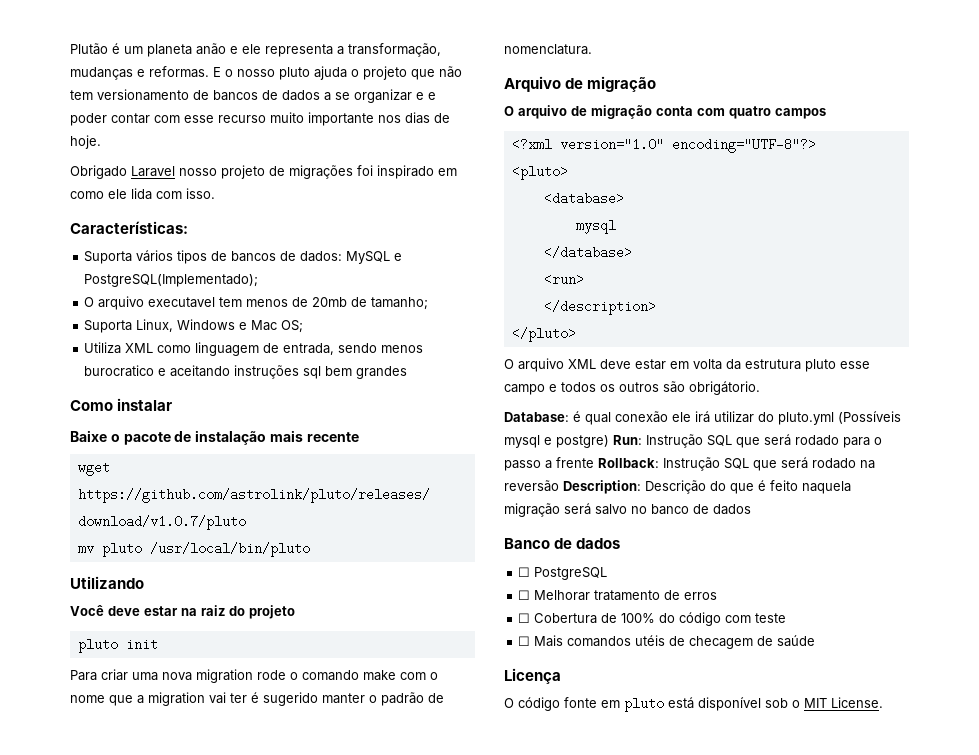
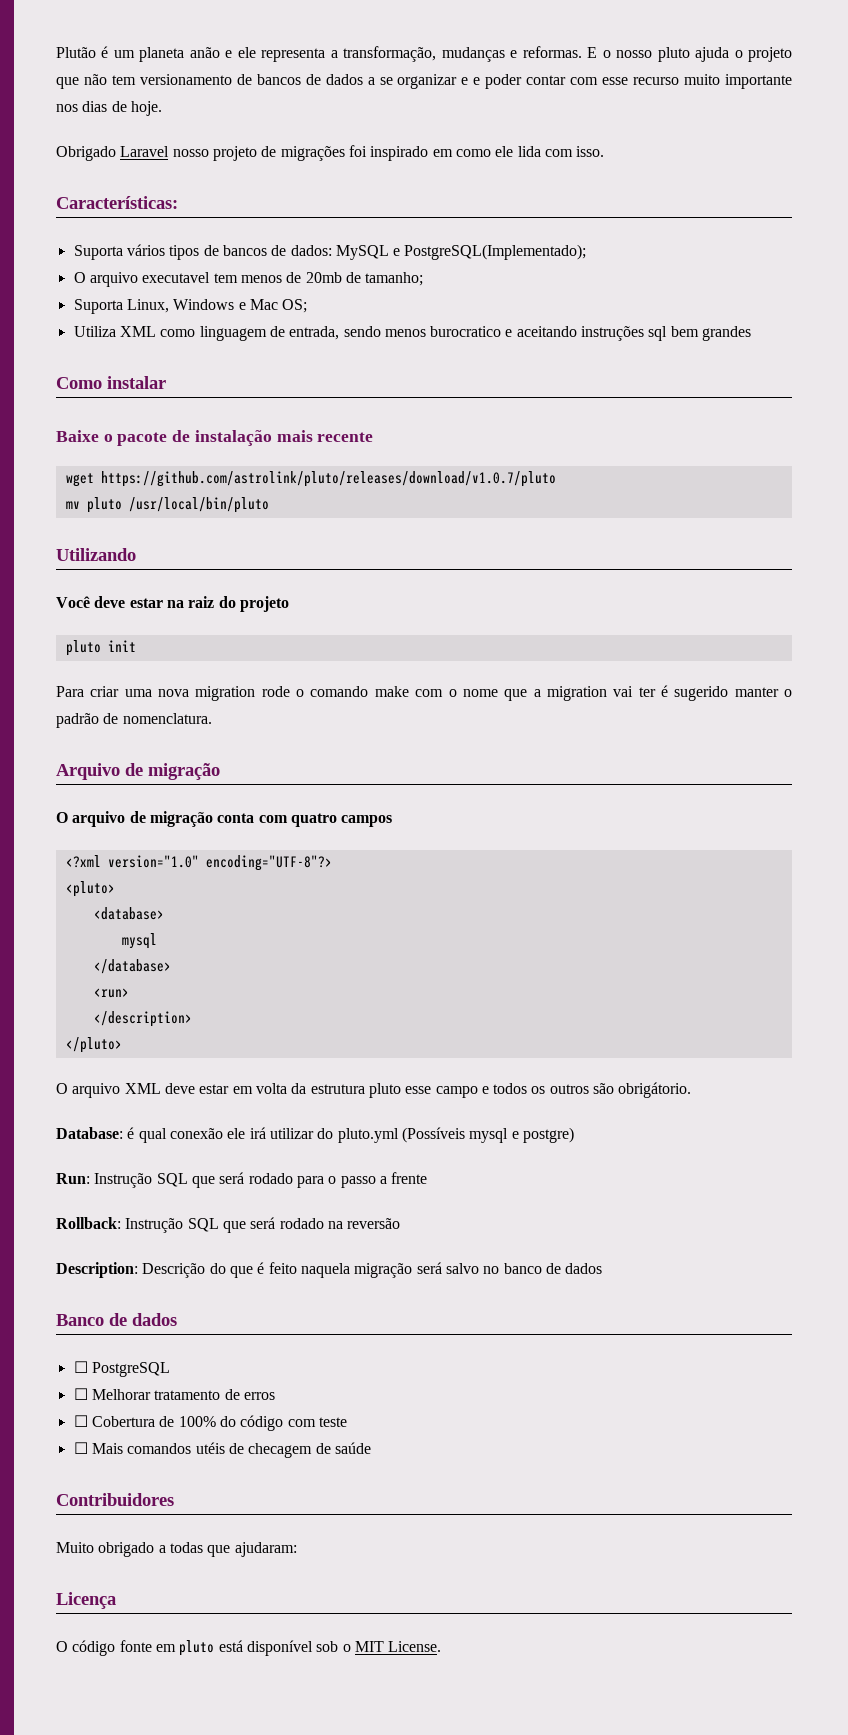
- Database: é qual conexão ele irá utilizar do pluto.yml (Possíveis mysql e postgre) Run: Instrução SQL que será rodado para o passo a frente Rollback: Instrução SQL que será rodado na reversão Description: Descrição do que é feito naquela migração será salvo no banco de dados
+ Database: é qual conexão ele irá utilizar do pluto.yml (Possíveis mysql e postgre)
+ Run: Instrução SQL que será rodado para o passo a frente
+ Rollback: Instrução SQL que será rodado na reversão
+ Description: Descrição do que é feito naquela migração será salvo no banco de dados
+ Contribuidores
+ Muito obrigado a todas que ajudaram:

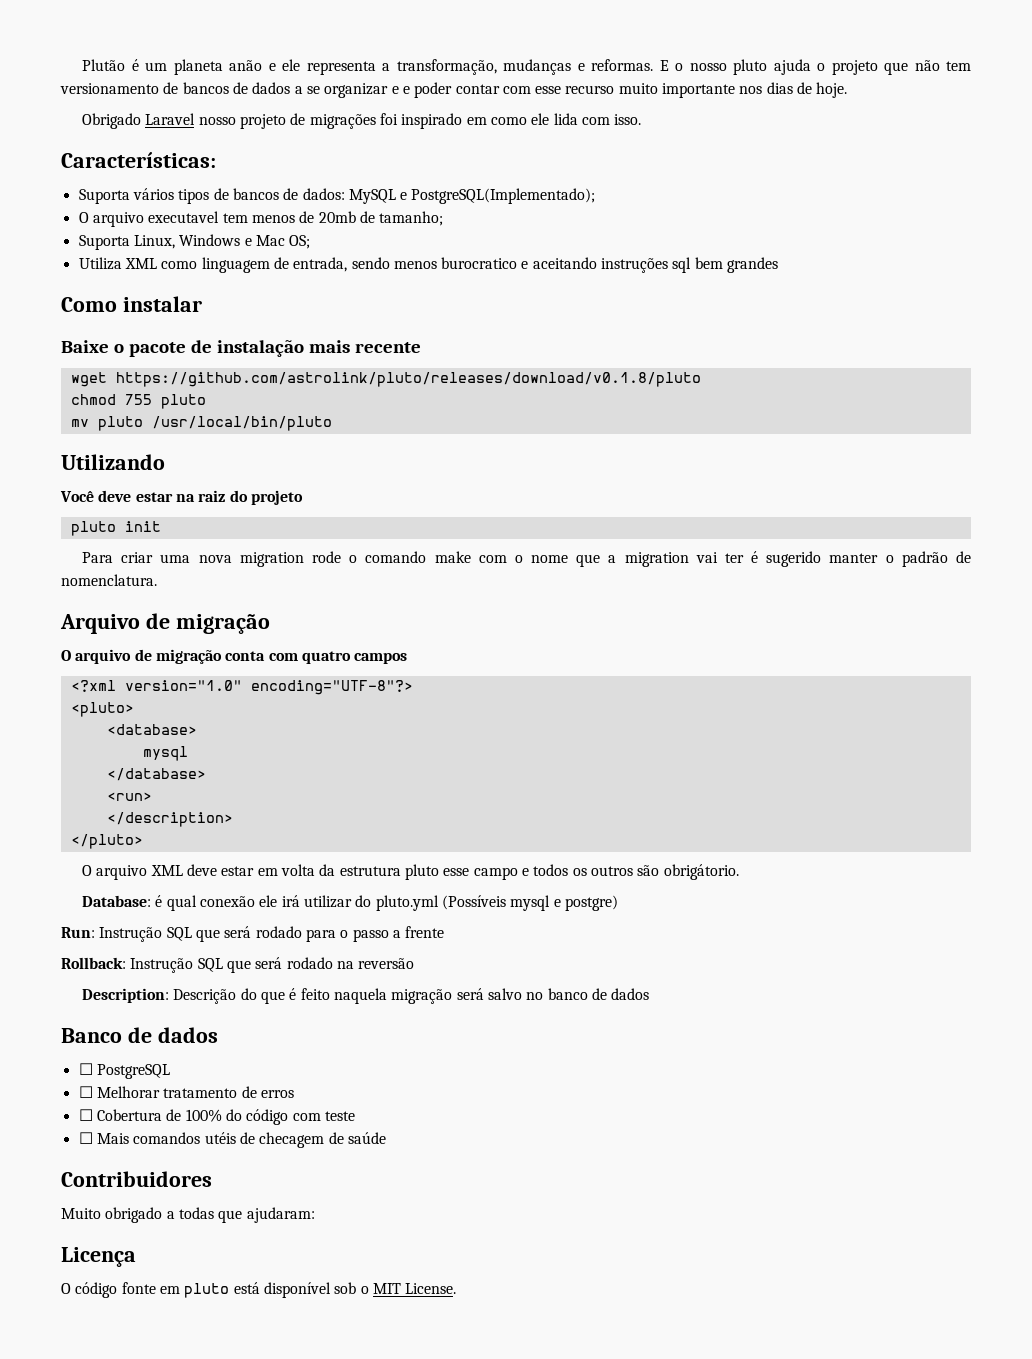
- wget https://github.com/astrolink/pluto/releases/download/v1.0.7/pluto
+ wget https://github.com/astrolink/pluto/releases/download/v0.1.8/pluto
+ chmod 755 pluto

